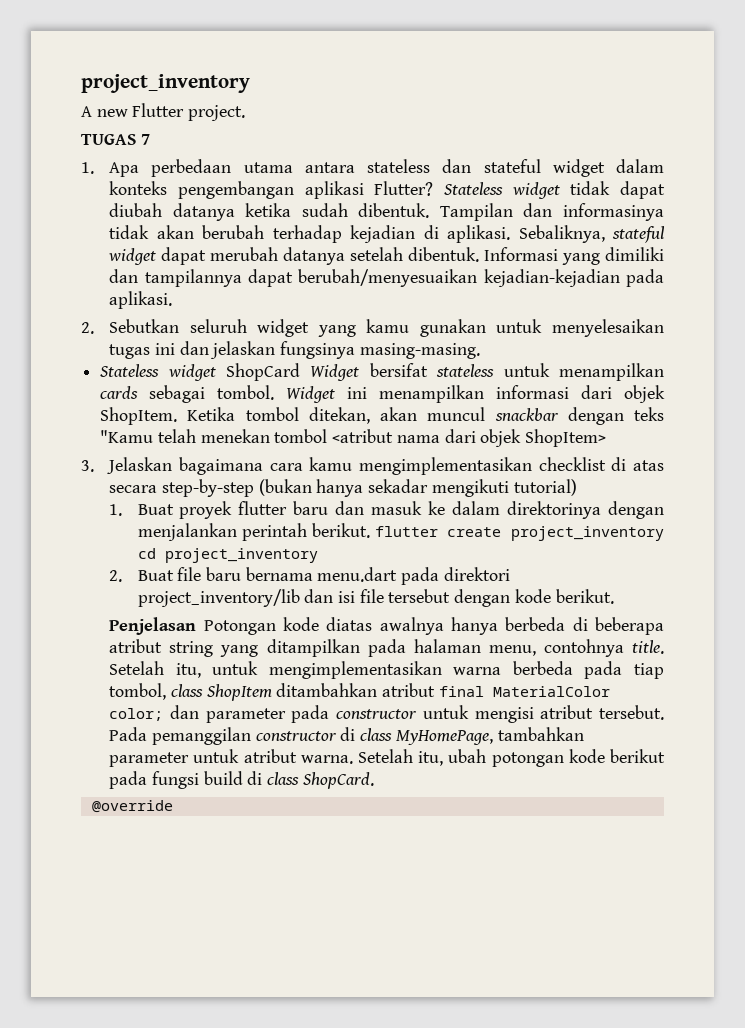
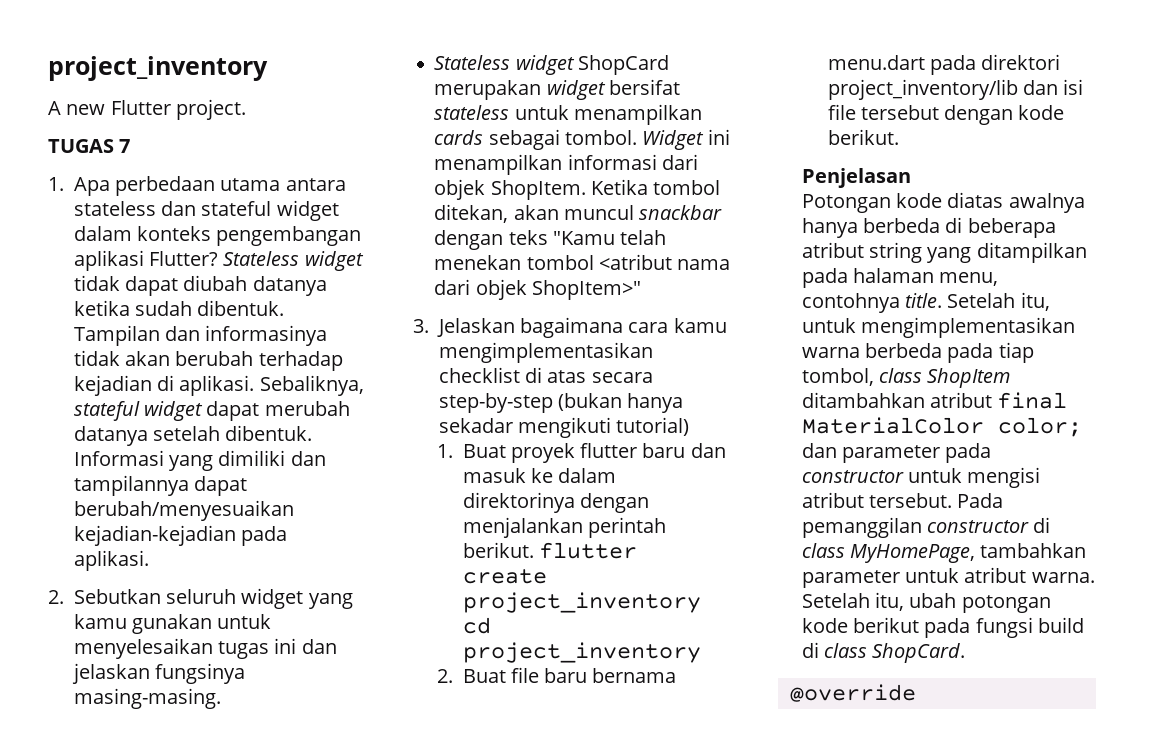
- Stateless widget ShopCard Widget bersifat stateless untuk menampilkan cards sebagai tombol.
+ Stateless widget ShopCard merupakan widget bersifat stateless untuk menampilkan cards sebagai tombol.
- Ketika tombol ditekan, akan muncul snackbar dengan teks "Kamu telah menekan tombol <atribut nama dari objek ShopItem>
+ Ketika tombol ditekan, akan muncul snackbar dengan teks "Kamu telah menekan tombol <atribut nama dari objek ShopItem>"
- Penjelasan Potongan kode diatas awalnya hanya berbeda di beberapa atribut string yang ditampilkan pada halaman menu, contohnya title.
+ Penjelasan
+ Potongan kode diatas awalnya hanya berbeda di beberapa atribut string yang ditampilkan pada halaman menu, contohnya title.

